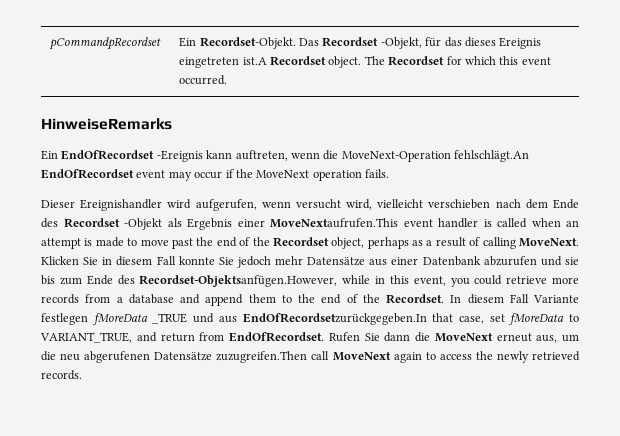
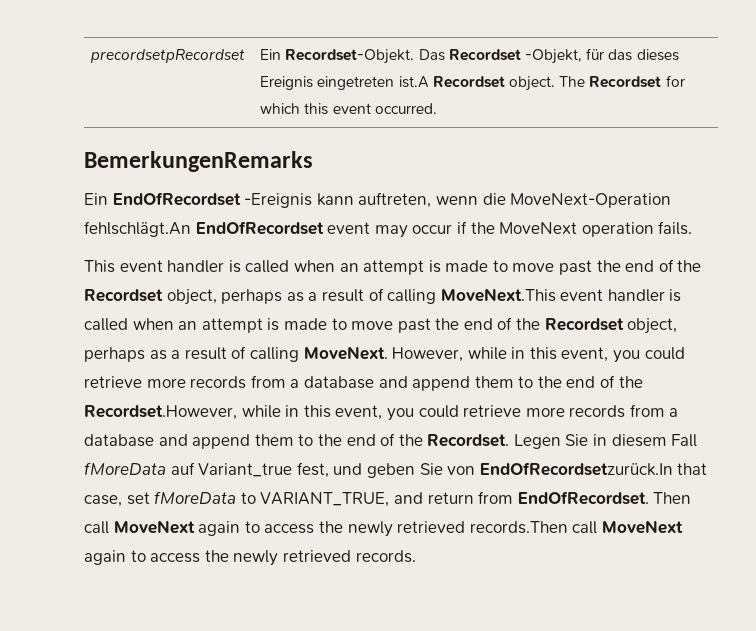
- pCommandpRecordset | Ein Recordset-Objekt. Das Recordset -Objekt, für das dieses Ereignis eingetreten ist.A Recordset object. The Recordset for which this event occurred.
+ precordsetpRecordset | Ein Recordset-Objekt. Das Recordset -Objekt, für das dieses Ereignis eingetreten ist.A Recordset object. The Recordset for which this event occurred.
- HinweiseRemarks
+ BemerkungenRemarks
- Dieser Ereignishandler wird aufgerufen, wenn versucht wird, vielleicht verschieben nach dem Ende des Recordset -Objekt als Ergebnis einer MoveNextaufrufen.This event handler is called when an attempt is made to move past the end of the Recordset object, perhaps as a result of calling MoveNext.
+ This event handler is called when an attempt is made to move past the end of the Recordset object, perhaps as a result of calling MoveNext.This event handler is called when an attempt is made to move past the end of the Recordset object, perhaps as a result of calling MoveNext.
- Klicken Sie in diesem Fall konnte Sie jedoch mehr Datensätze aus einer Datenbank abzurufen und sie bis zum Ende des Recordset-Objektsanfügen.However, while in this event, you could retrieve more records from a database and append them to the end of the Recordset.
+ However, while in this event, you could retrieve more records from a database and append them to the end of the Recordset.However, while in this event, you could retrieve more records from a database and append them to the end of the Recordset.
- In diesem Fall Variante festlegen fMoreData _TRUE und aus EndOfRecordsetzurückgegeben.In that case, set fMoreData to VARIANT_TRUE, and return from EndOfRecordset.
+ Legen Sie in diesem Fall fMoreData auf Variant_true fest, und geben Sie von EndOfRecordsetzurück.In that case, set fMoreData to VARIANT_TRUE, and return from EndOfRecordset.
- Rufen Sie dann die MoveNext erneut aus, um die neu abgerufenen Datensätze zuzugreifen.Then call MoveNext again to access the newly retrieved records.
+ Then call MoveNext again to access the newly retrieved records.Then call MoveNext again to access the newly retrieved records.

